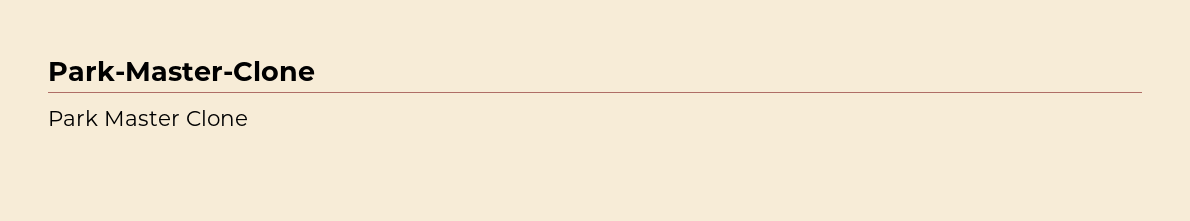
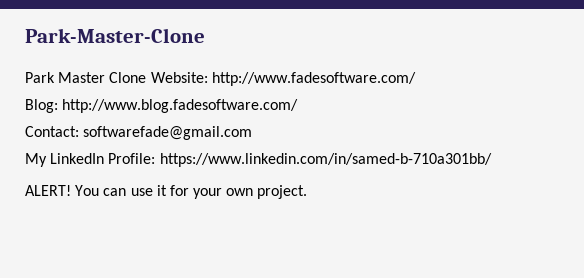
- Park Master Clone
+ Park Master Clone Website: http://www.fadesoftware.com/
+ Blog: http://www.blog.fadesoftware.com/
+ Contact: softwarefade@gmail.com
+ My LinkedIn Profile: https://www.linkedin.com/in/samed-b-710a301bb/
+ ALERT! You can use it for your own project.

